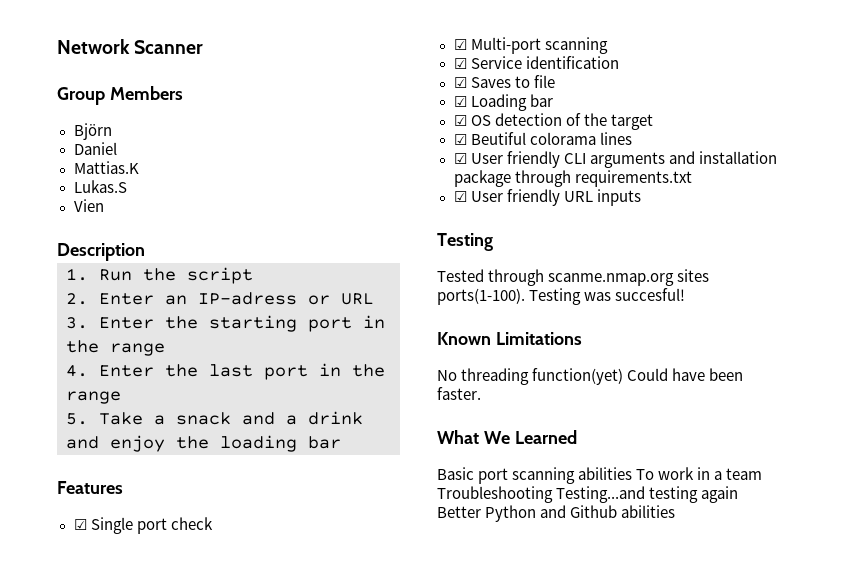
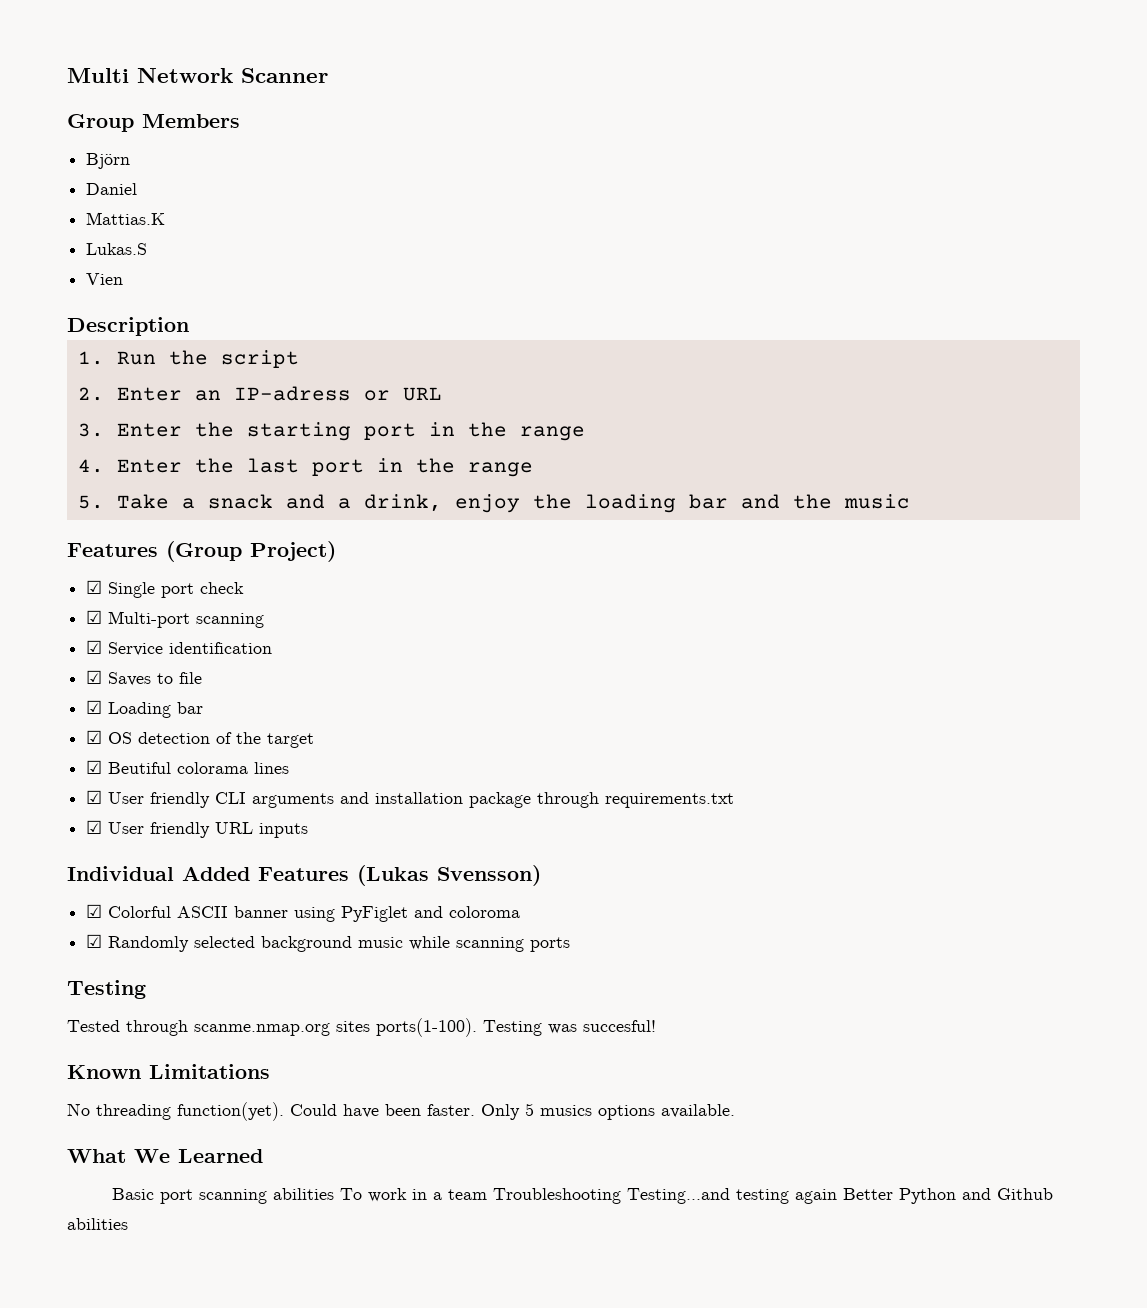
- Network Scanner
+ Multi Network Scanner
- 5. Take a snack and a drink and enjoy the loading bar
- Features
+ 5. Take a snack and a drink, enjoy the loading bar and the music
+ Features (Group Project)
+ Individual Added Features (Lukas Svensson)
+ ☑ Colorful ASCII banner using PyFiglet and coloroma
+ ☑ Randomly selected background music while scanning ports
- No threading function(yet) Could have been faster.
+ No threading function(yet). Could have been faster. Only 5 musics options available.

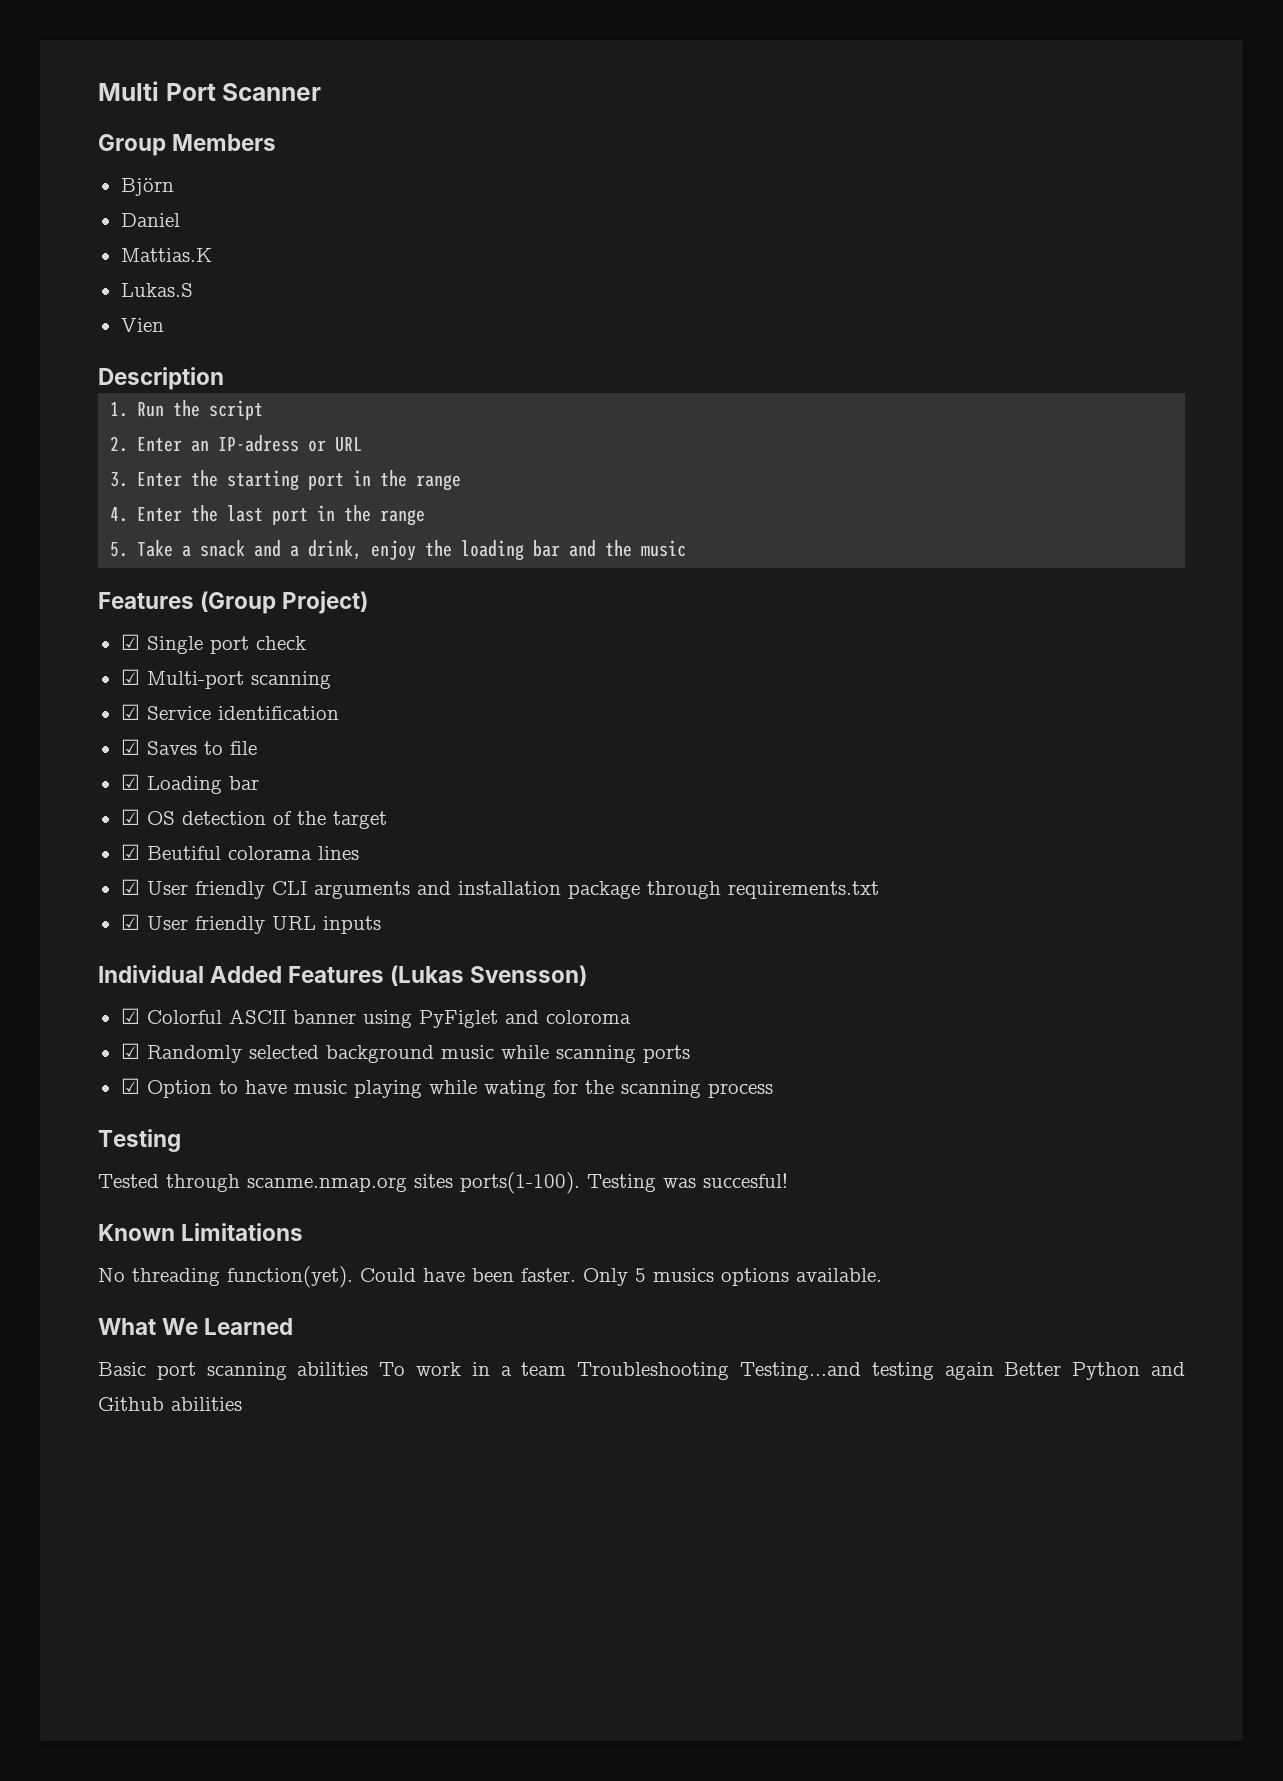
- Multi Network Scanner
+ Multi Port Scanner
+ ☑ Option to have music playing while wating for the scanning process

